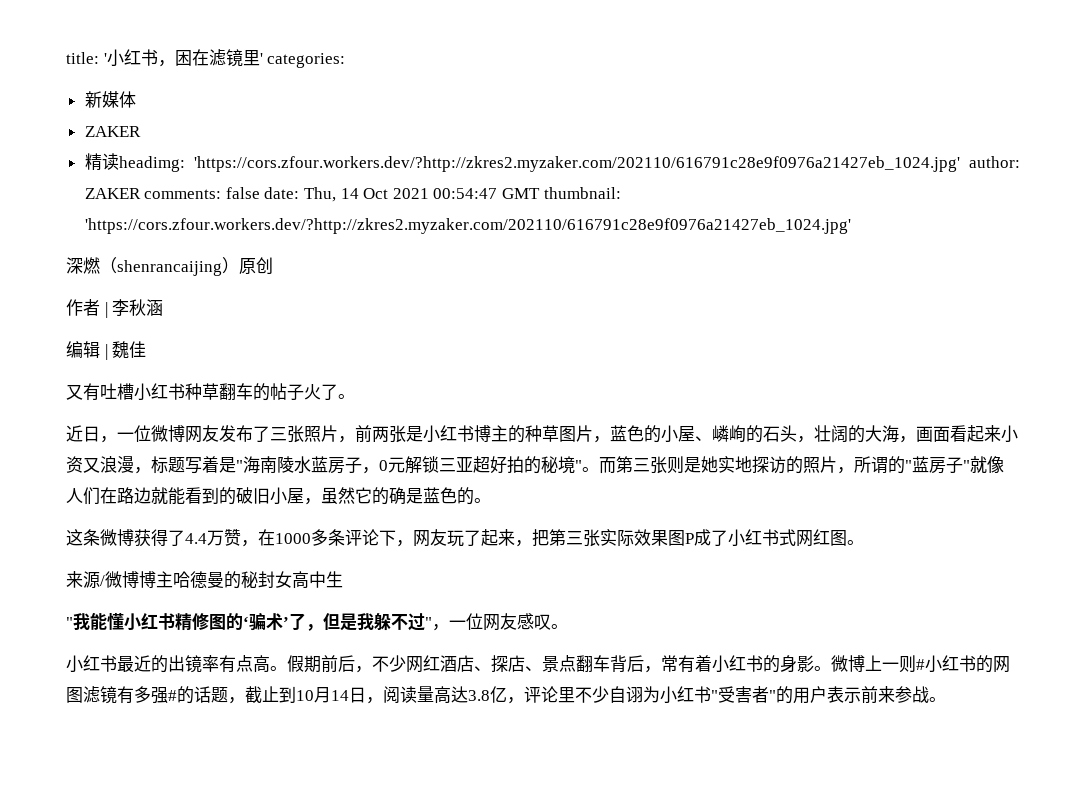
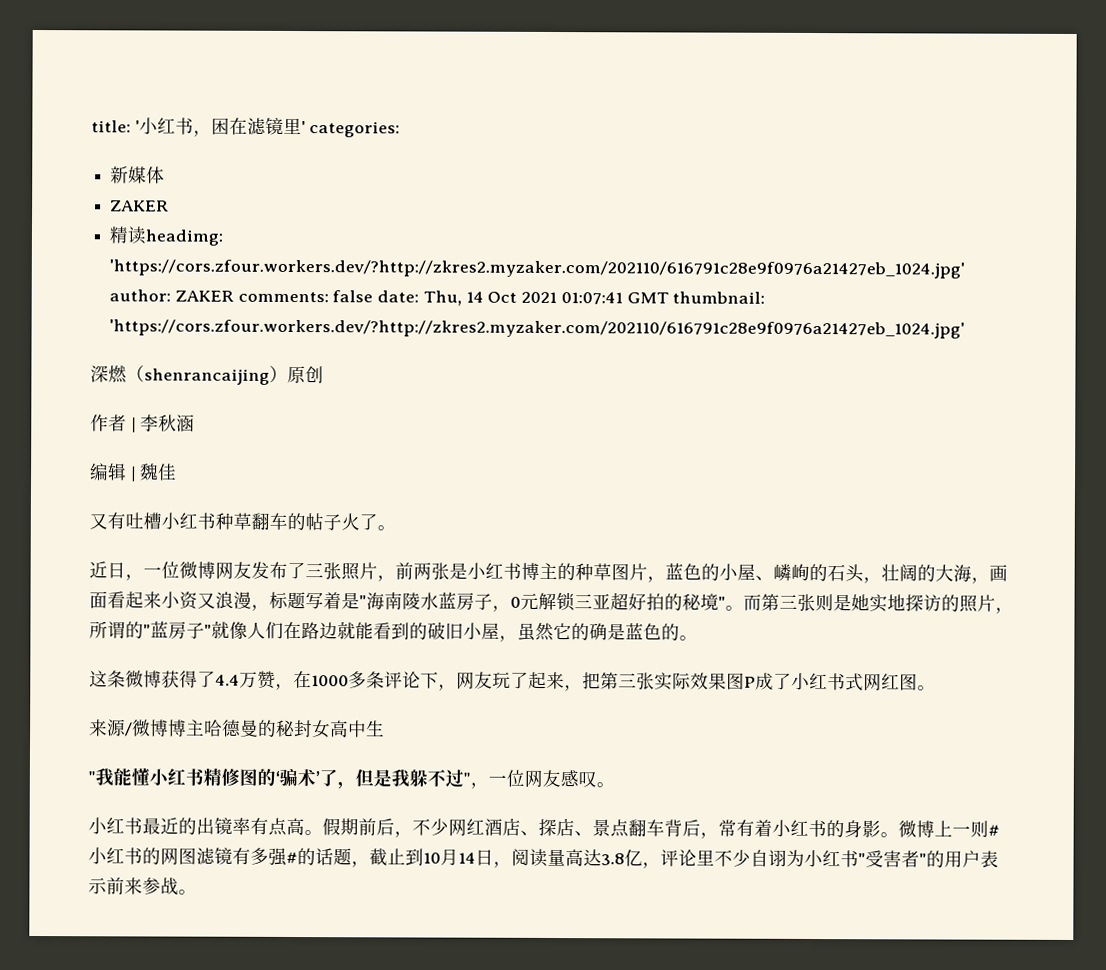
- 精读headimg: 'https://cors.zfour.workers.dev/?http://zkres2.myzaker.com/202110/616791c28e9f0976a21427eb_1024.jpg' author: ZAKER comments: false date: Thu, 14 Oct 2021 00:54:47 GMT thumbnail: 'https://cors.zfour.workers.dev/?http://zkres2.myzaker.com/202110/616791c28e9f0976a21427eb_1024.jpg'
+ 精读headimg: 'https://cors.zfour.workers.dev/?http://zkres2.myzaker.com/202110/616791c28e9f0976a21427eb_1024.jpg' author: ZAKER comments: false date: Thu, 14 Oct 2021 01:07:41 GMT thumbnail: 'https://cors.zfour.workers.dev/?http://zkres2.myzaker.com/202110/616791c28e9f0976a21427eb_1024.jpg'

